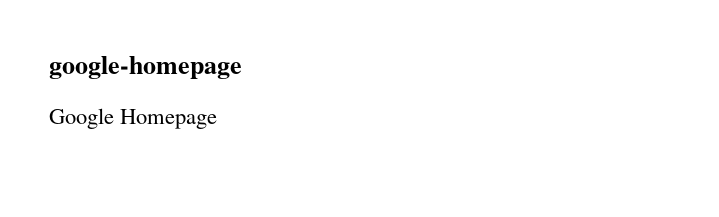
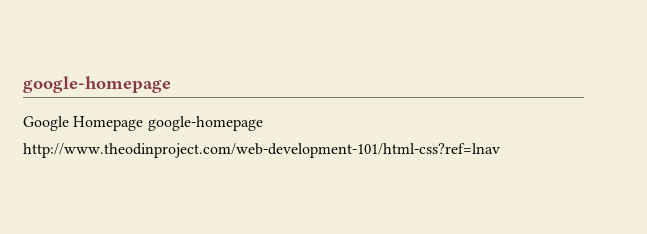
- Google Homepage
+ Google Homepage google-homepage http://www.theodinproject.com/web-development-101/html-css?ref=lnav

